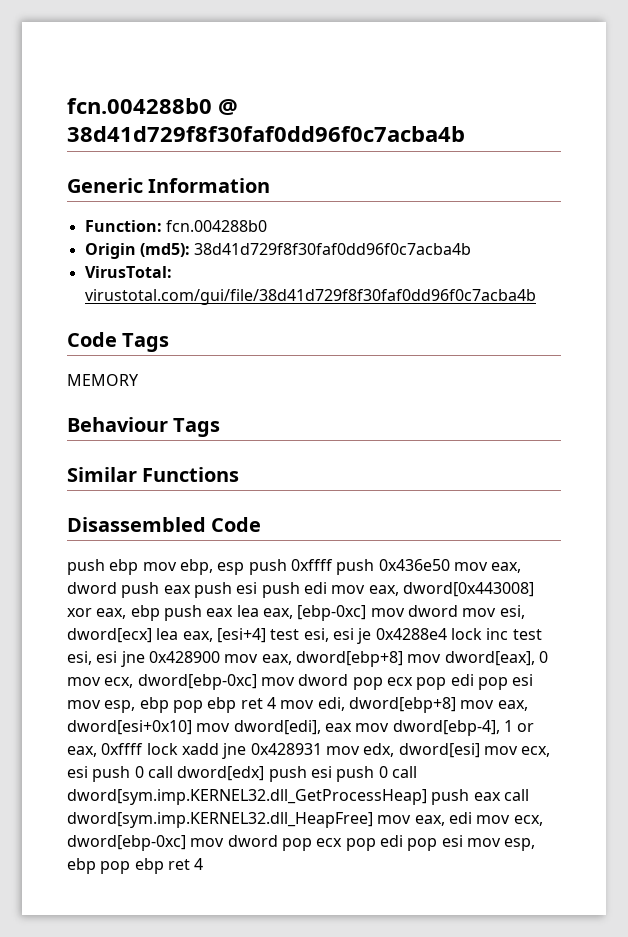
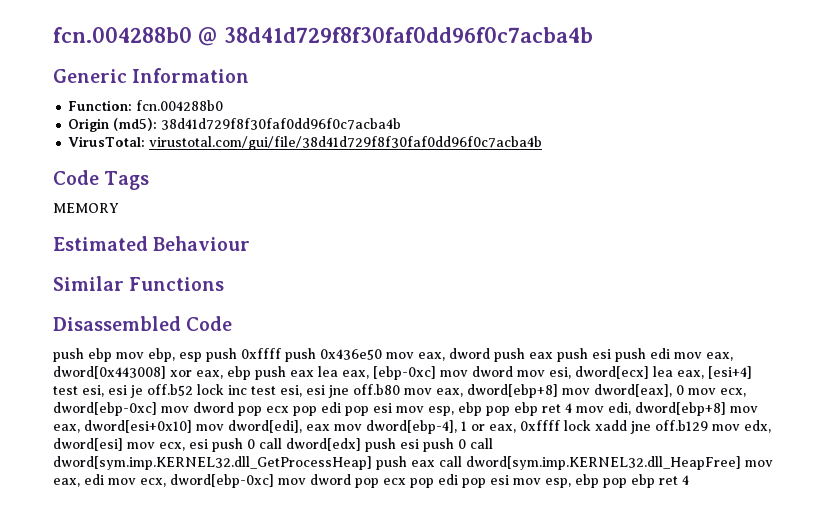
- Behaviour Tags
+ Estimated Behaviour
- push ebp mov ebp, esp push 0xffff push 0x436e50 mov eax, dword push eax push esi push edi mov eax, dword[0x443008] xor eax, ebp push eax lea eax, [ebp-0xc] mov dword mov esi, dword[ecx] lea eax, [esi+4] test esi, esi je 0x4288e4 lock inc test esi, esi jne 0x428900 mov eax, dword[ebp+8] mov dword[eax], 0 mov ecx, dword[ebp-0xc] mov dword pop ecx pop edi pop esi mov esp, ebp pop ebp ret 4 mov edi, dword[ebp+8] mov eax, dword[esi+0x10] mov dword[edi], eax mov dword[ebp-4], 1 or eax, 0xffff lock xadd jne 0x428931 mov edx, dword[esi] mov ecx, esi push 0 call dword[edx] push esi push 0 call dword[sym.imp.KERNEL32.dll_GetProcessHeap] push eax call dword[sym.imp.KERNEL32.dll_HeapFree] mov eax, edi mov ecx, dword[ebp-0xc] mov dword pop ecx pop edi pop esi mov esp, ebp pop ebp ret 4
+ push ebp mov ebp, esp push 0xffff push 0x436e50 mov eax, dword push eax push esi push edi mov eax, dword[0x443008] xor eax, ebp push eax lea eax, [ebp-0xc] mov dword mov esi, dword[ecx] lea eax, [esi+4] test esi, esi je off.b52 lock inc test esi, esi jne off.b80 mov eax, dword[ebp+8] mov dword[eax], 0 mov ecx, dword[ebp-0xc] mov dword pop ecx pop edi pop esi mov esp, ebp pop ebp ret 4 mov edi, dword[ebp+8] mov eax, dword[esi+0x10] mov dword[edi], eax mov dword[ebp-4], 1 or eax, 0xffff lock xadd jne off.b129 mov edx, dword[esi] mov ecx, esi push 0 call dword[edx] push esi push 0 call dword[sym.imp.KERNEL32.dll_GetProcessHeap] push eax call dword[sym.imp.KERNEL32.dll_HeapFree] mov eax, edi mov ecx, dword[ebp-0xc] mov dword pop ecx pop edi pop esi mov esp, ebp pop ebp ret 4

